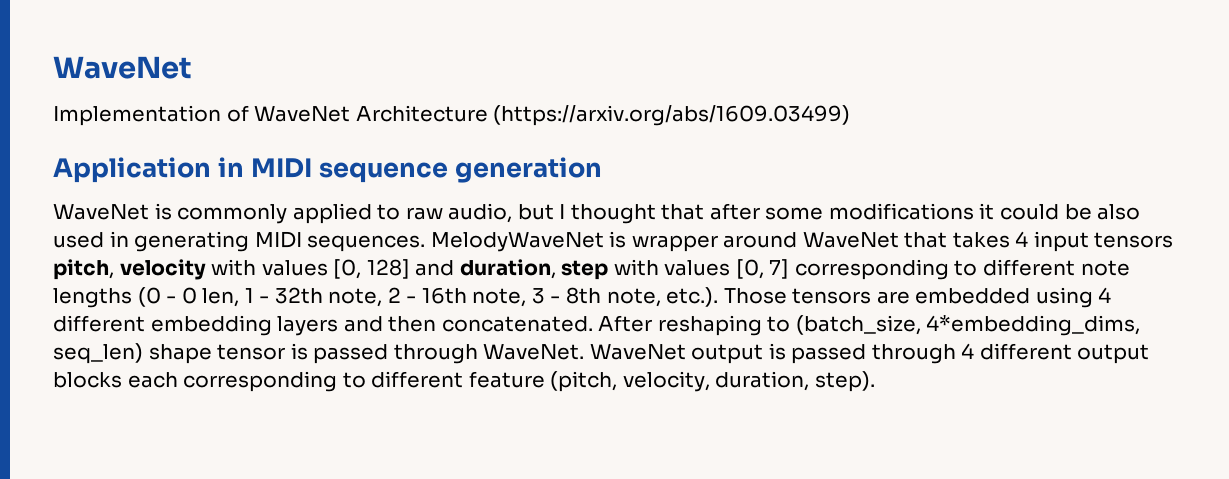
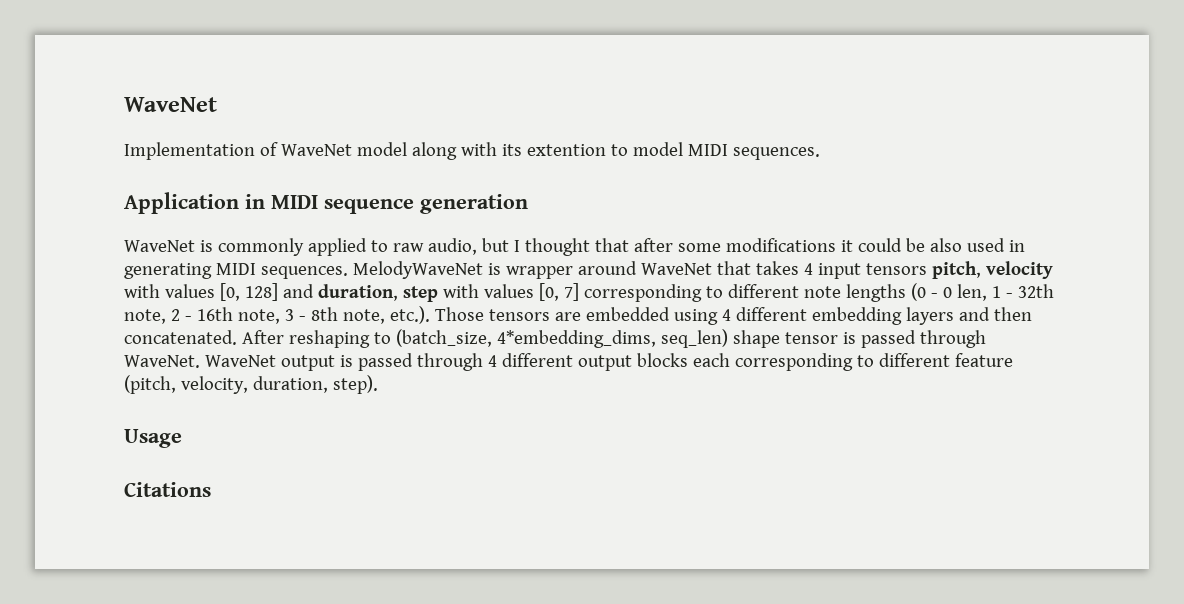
- Implementation of WaveNet Architecture (https://arxiv.org/abs/1609.03499)
+ Implementation of WaveNet model along with its extention to model MIDI sequences.
+ Usage
+ Citations

